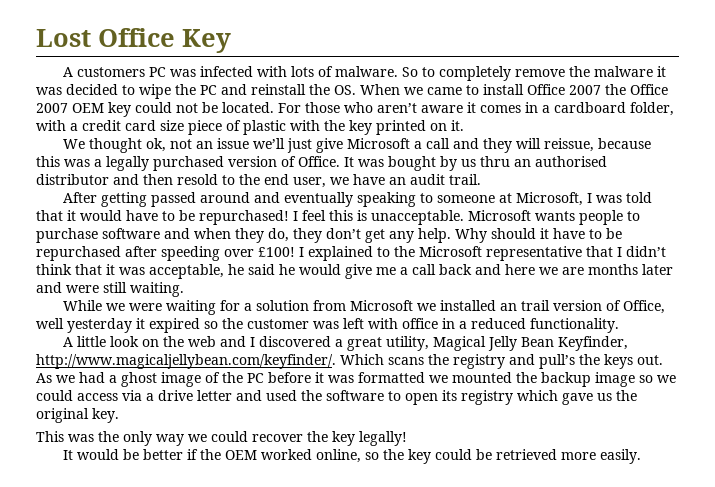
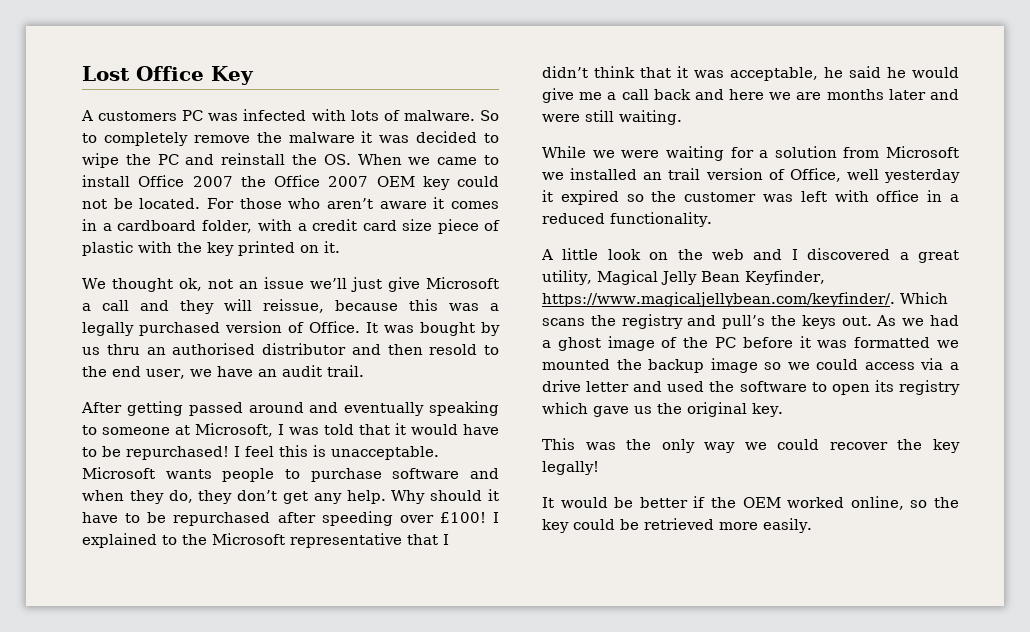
- A little look on the web and I discovered a great utility, Magical Jelly Bean Keyfinder, http://www.magicaljellybean.com/keyfinder/. Which scans the registry and pull’s the keys out.
+ A little look on the web and I discovered a great utility, Magical Jelly Bean Keyfinder, https://www.magicaljellybean.com/keyfinder/. Which scans the registry and pull’s the keys out.

